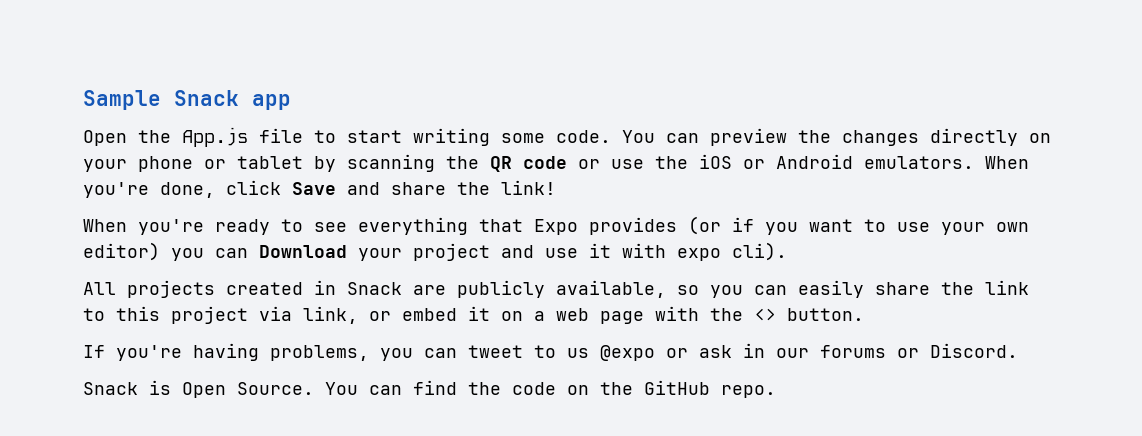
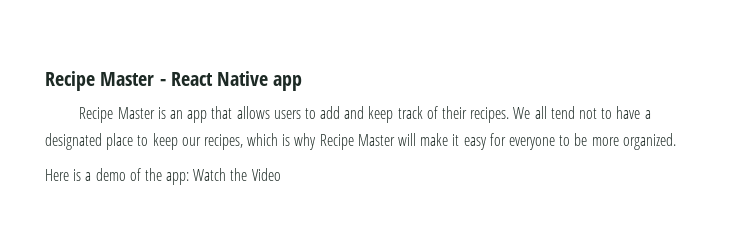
- Sample Snack app
- Open the App.js file to start writing some code. You can preview the changes directly on your phone or tablet by scanning the QR code or use the iOS or Android emulators. When you're done, click Save and share the link!
- When you're ready to see everything that Expo provides (or if you want to use your own editor) you can Download your project and use it with expo cli).
- All projects created in Snack are publicly available, so you can easily share the link to this project via link, or embed it on a web page with the <> button.
- If you're having problems, you can tweet to us @expo or ask in our forums or Discord.
- Snack is Open Source. You can find the code on the GitHub repo.
+ Recipe Master - React Native app
+ Recipe Master is an app that allows users to add and keep track of their recipes. We all tend not to have a designated place to keep our recipes, which is why Recipe Master will make it easy for everyone to be more organized.
+ Here is a demo of the app: Watch the Video

